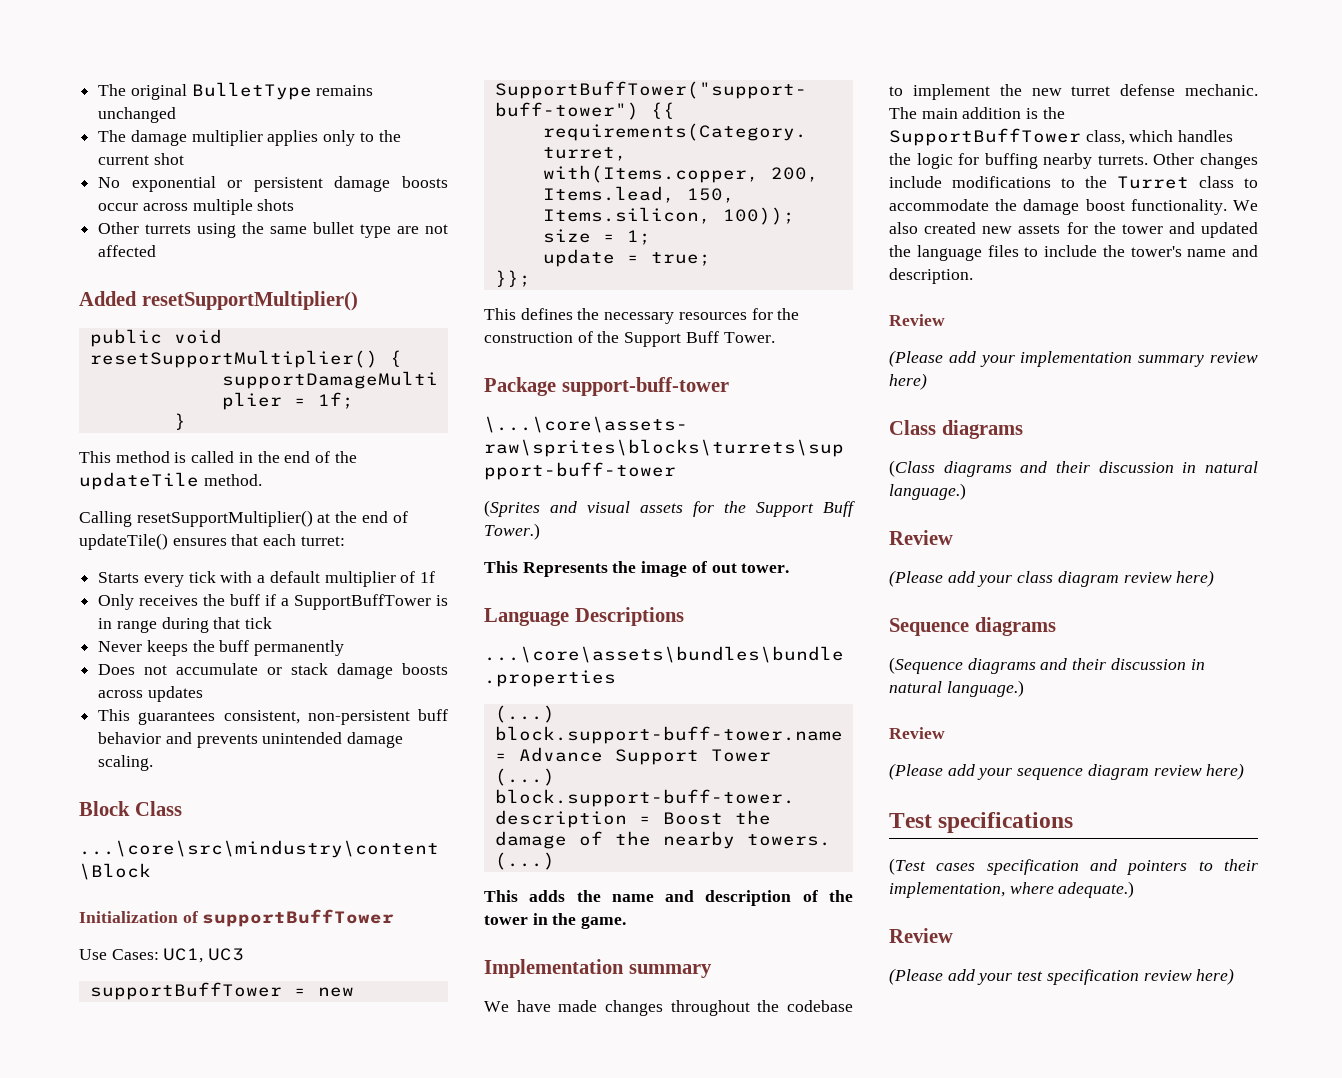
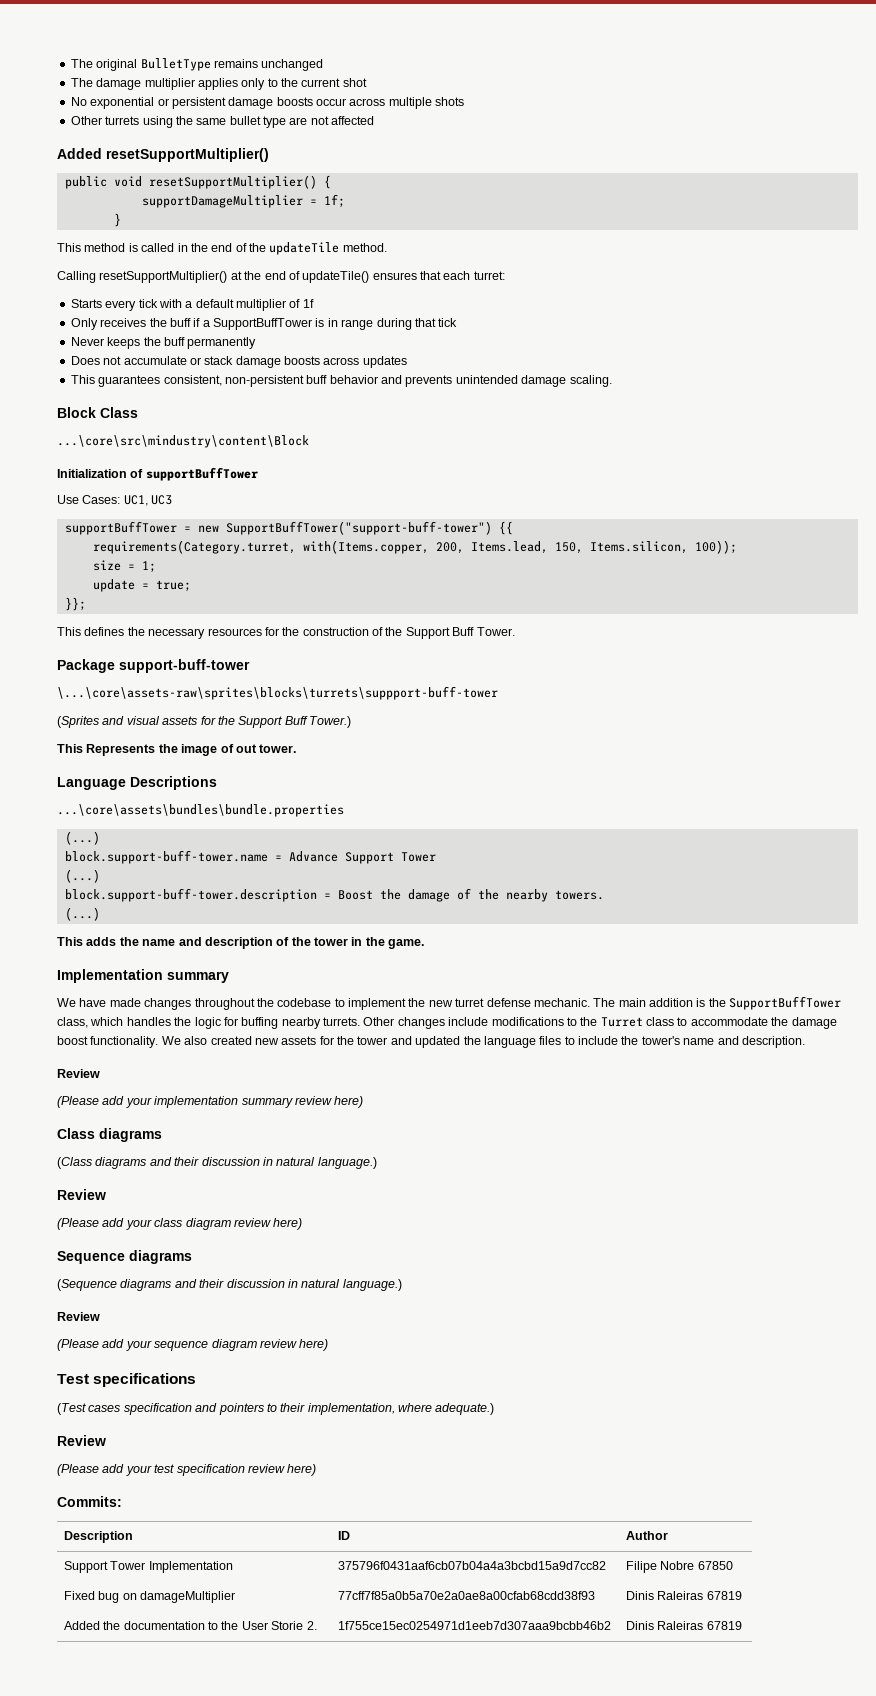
+ Commits:
+ Description | ID | Author
+ Support Tower Implementation | 375796f0431aaf6cb07b04a4a3bcbd15a9d7cc82 | Filipe Nobre 67850
+ Fixed bug on damageMultiplier | 77cff7f85a0b5a70e2a0ae8a00cfab68cdd38f93 | Dinis Raleiras 67819
+ Added the documentation to the User Storie 2. | 1f755ce15ec0254971d1eeb7d307aaa9bcbb46b2 | Dinis Raleiras 67819

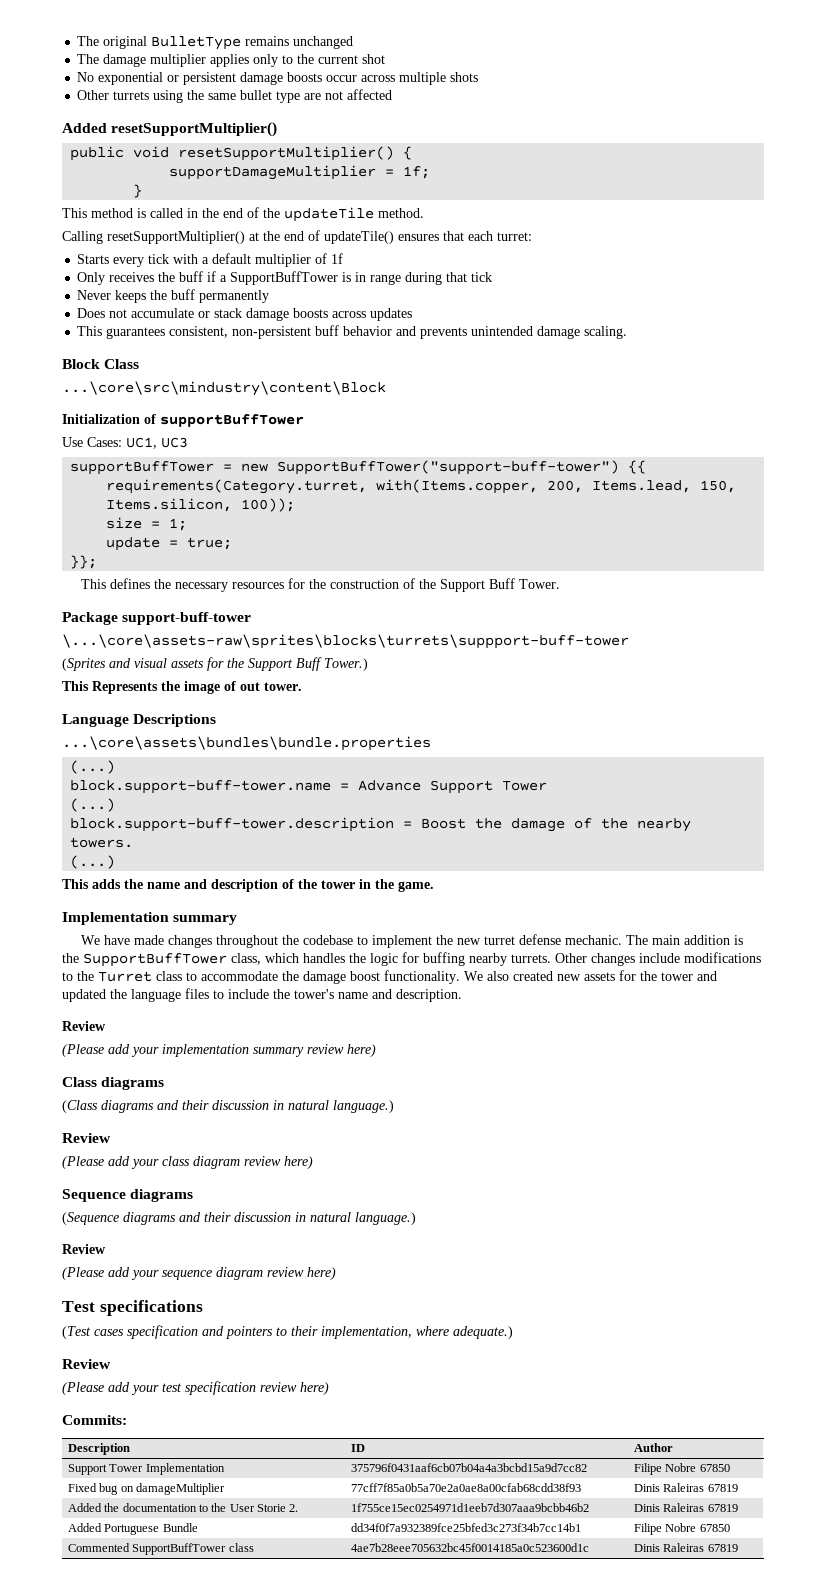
+ Added Portuguese Bundle | dd34f0f7a932389fce25bfed3c273f34b7cc14b1 | Filipe Nobre 67850
+ Commented SupportBuffTower class | 4ae7b28eee705632bc45f0014185a0c523600d1c | Dinis Raleiras 67819

